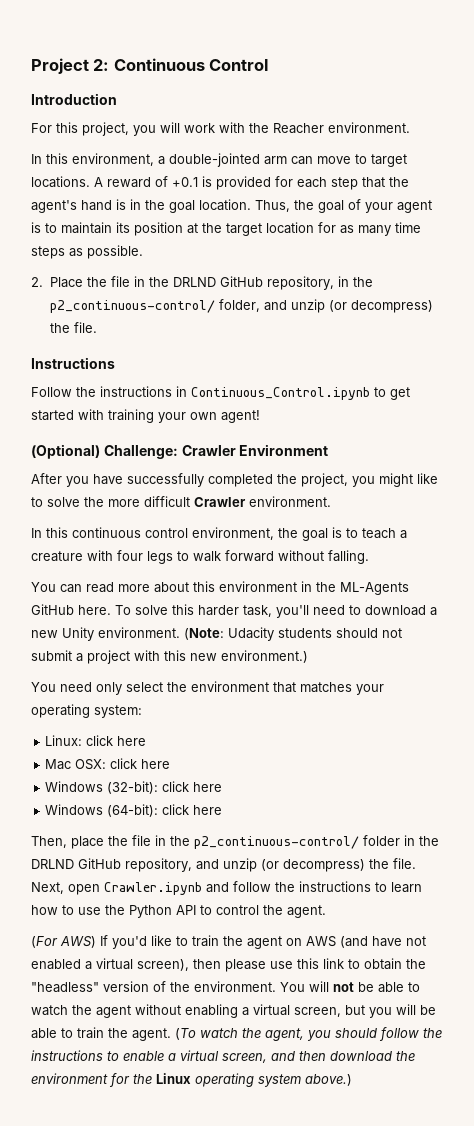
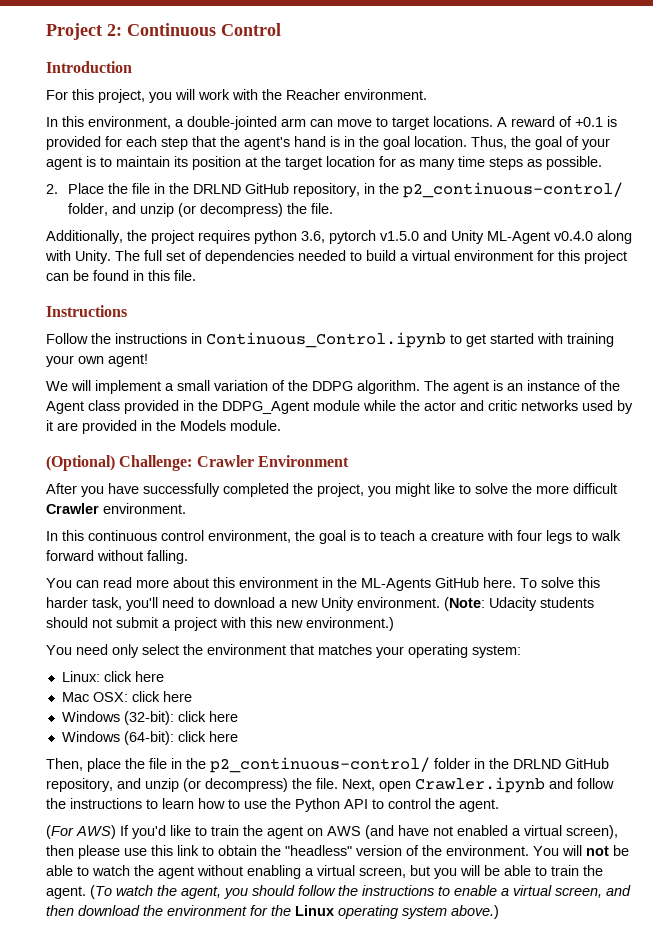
+ Additionally, the project requires python 3.6, pytorch v1.5.0 and Unity ML-Agent v0.4.0 along with Unity. The full set of dependencies needed to build a virtual environment for this project can be found in this file.
+ We will implement a small variation of the DDPG algorithm. The agent is an instance of the Agent class provided in the DDPG_Agent module while the actor and critic networks used by it are provided in the Models module.

